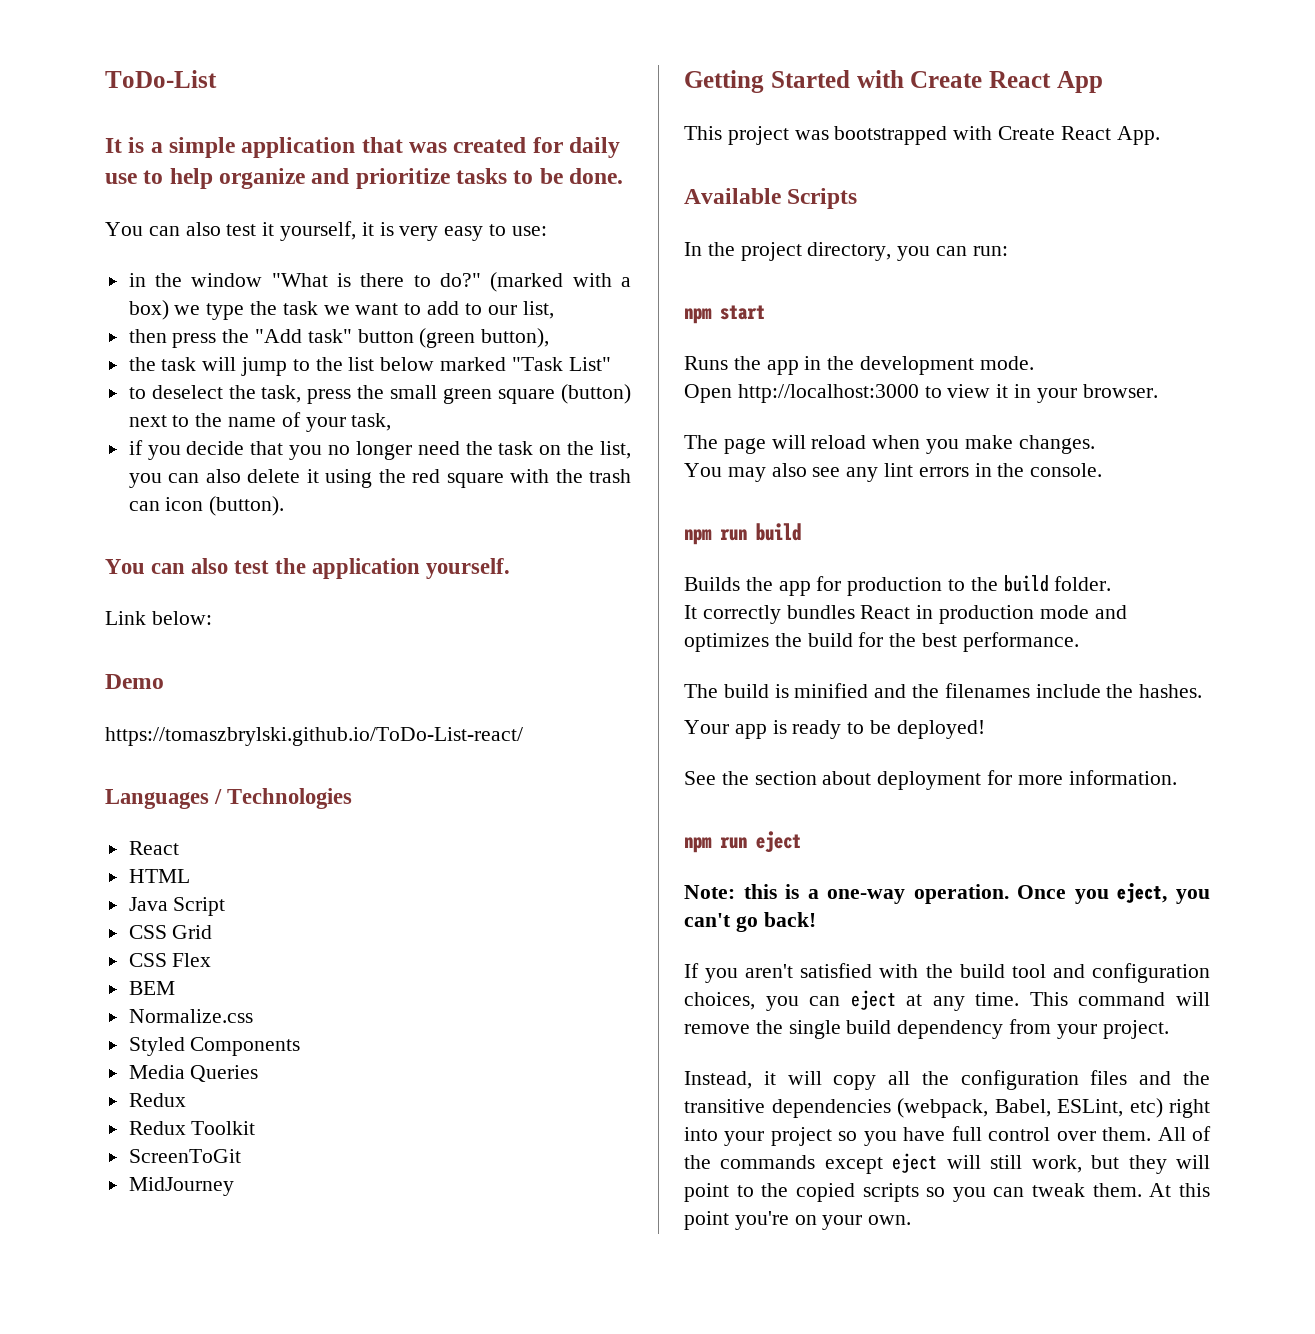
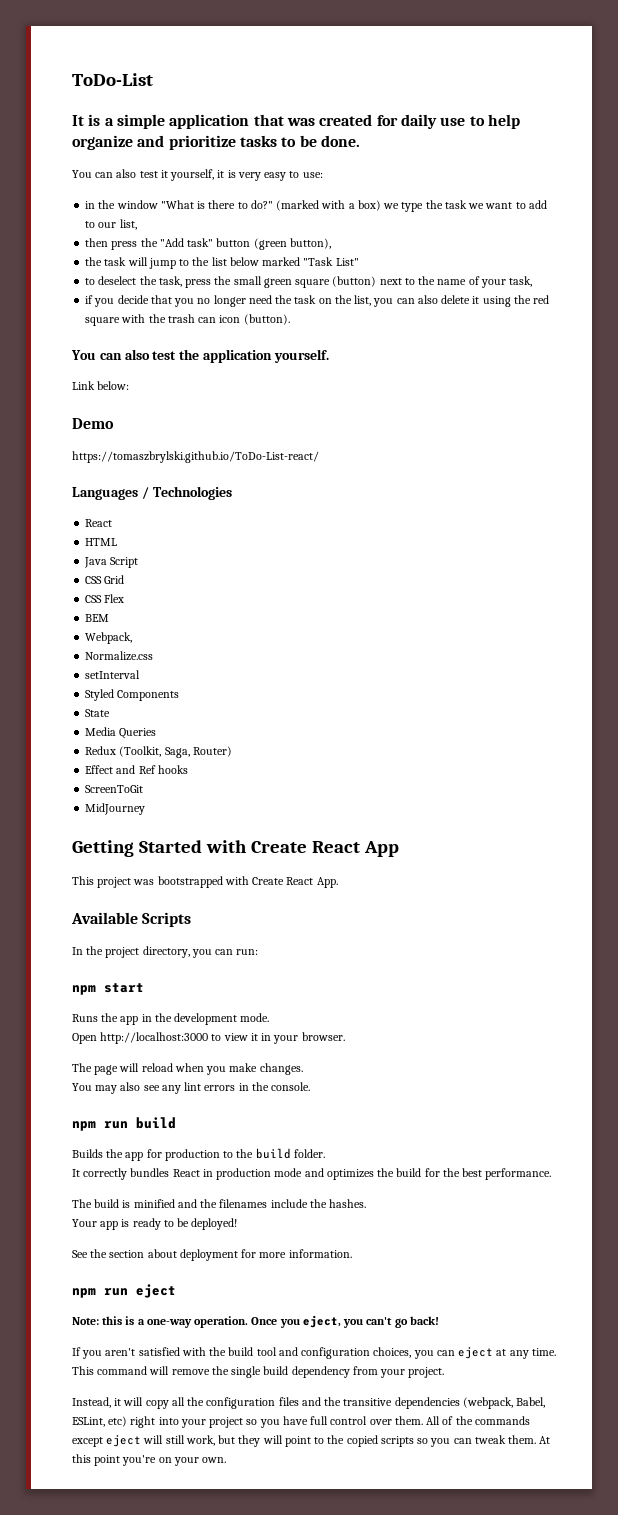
+ Webpack,
+ setInterval
+ State
  Media Queries
- Redux
- Redux Toolkit
+ Redux (Toolkit, Saga, Router)
+ Effect and Ref hooks

